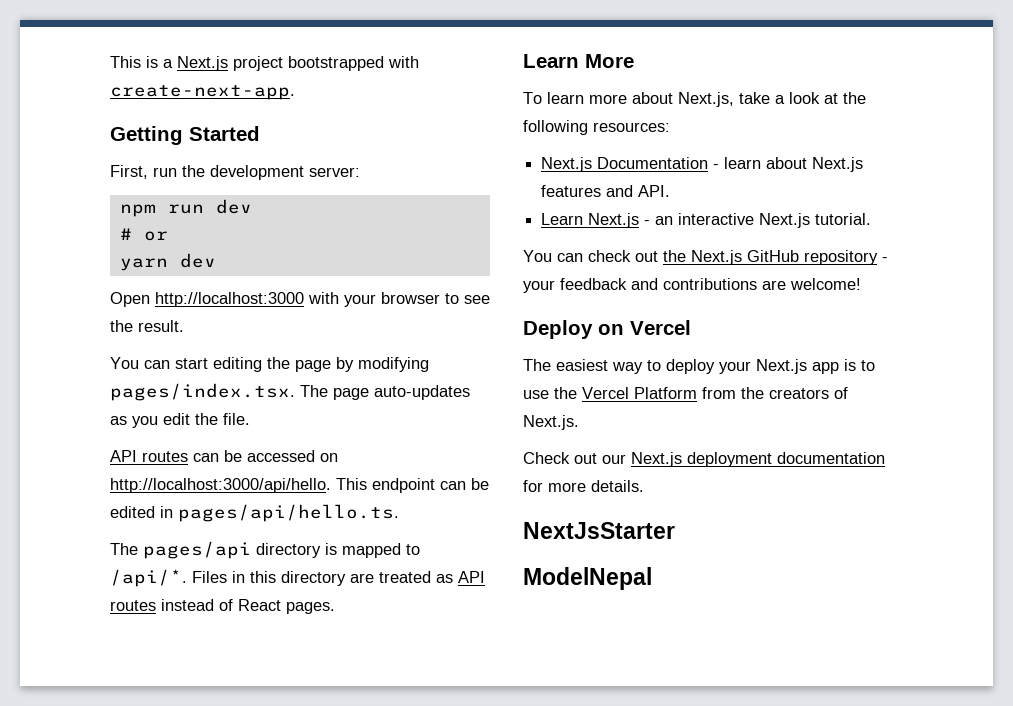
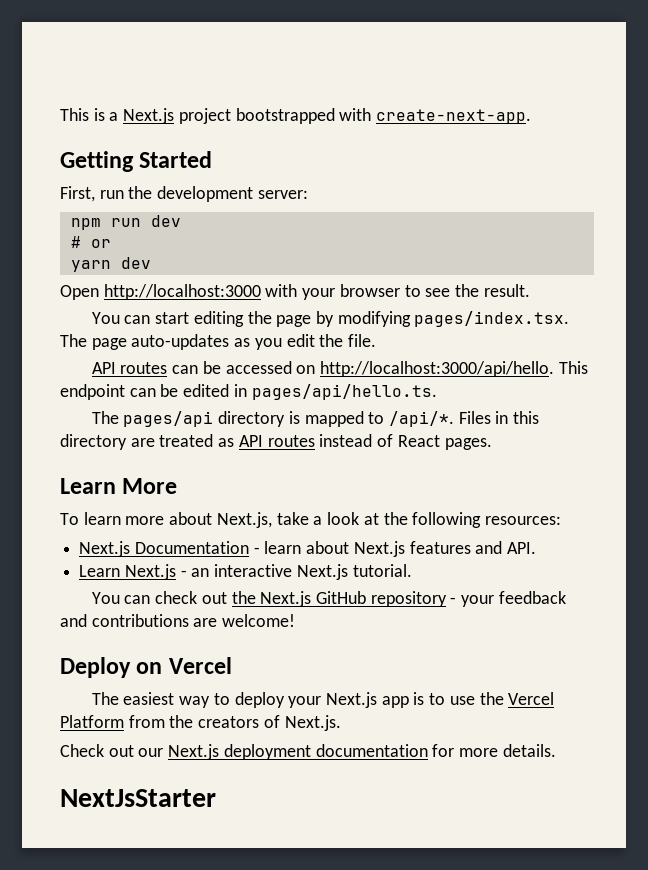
- ModelNepal

